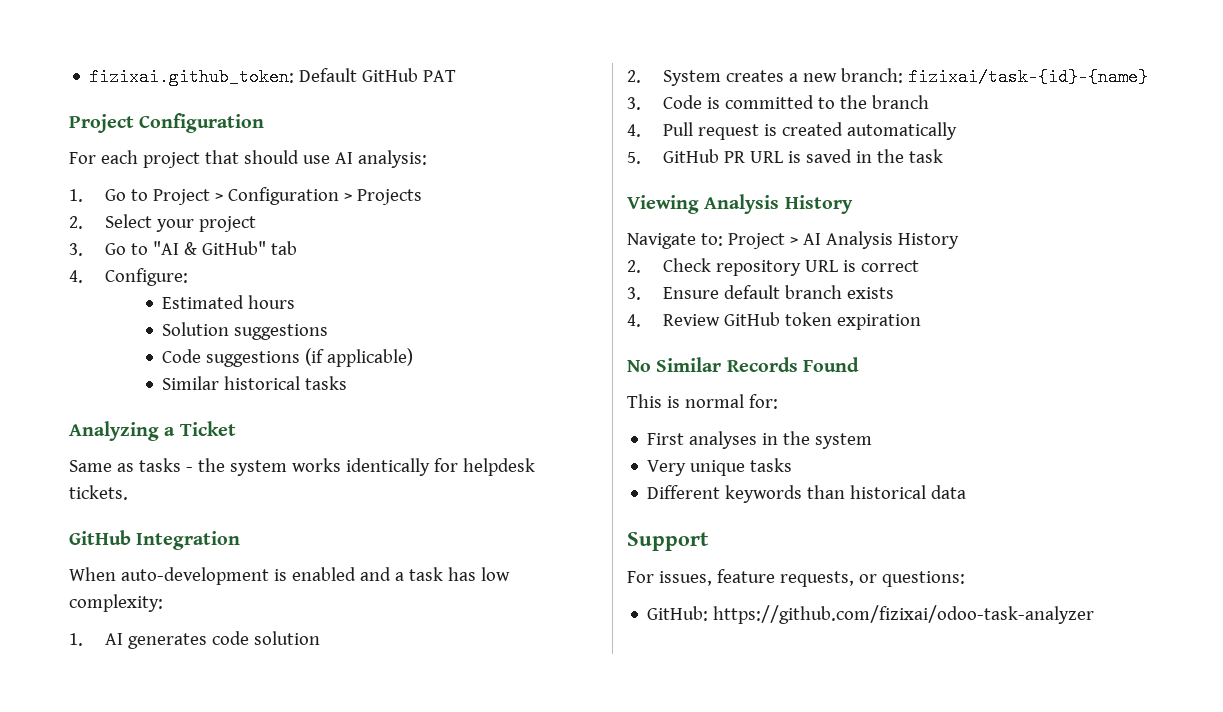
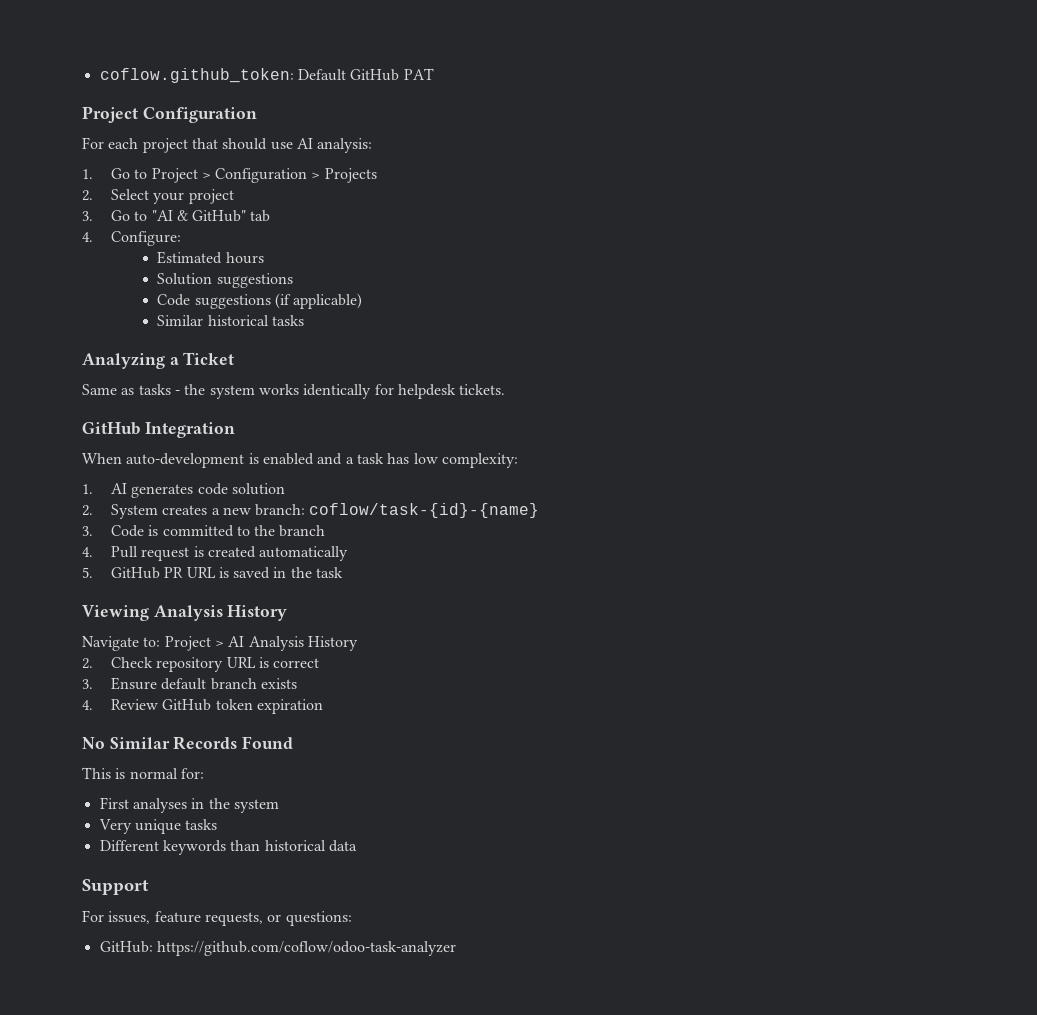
- fizixai.github_token: Default GitHub PAT
+ coflow.github_token: Default GitHub PAT
- 2. System creates a new branch: fizixai/task-{id}-{name}
+ 2. System creates a new branch: coflow/task-{id}-{name}
- GitHub: https://github.com/fizixai/odoo-task-analyzer
+ GitHub: https://github.com/coflow/odoo-task-analyzer

